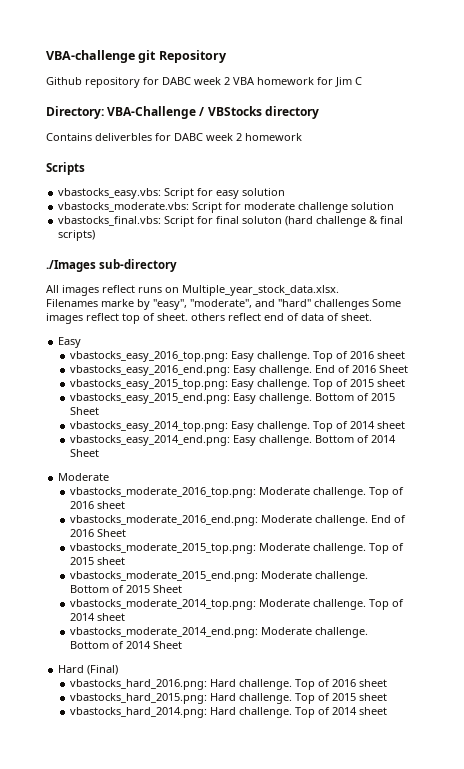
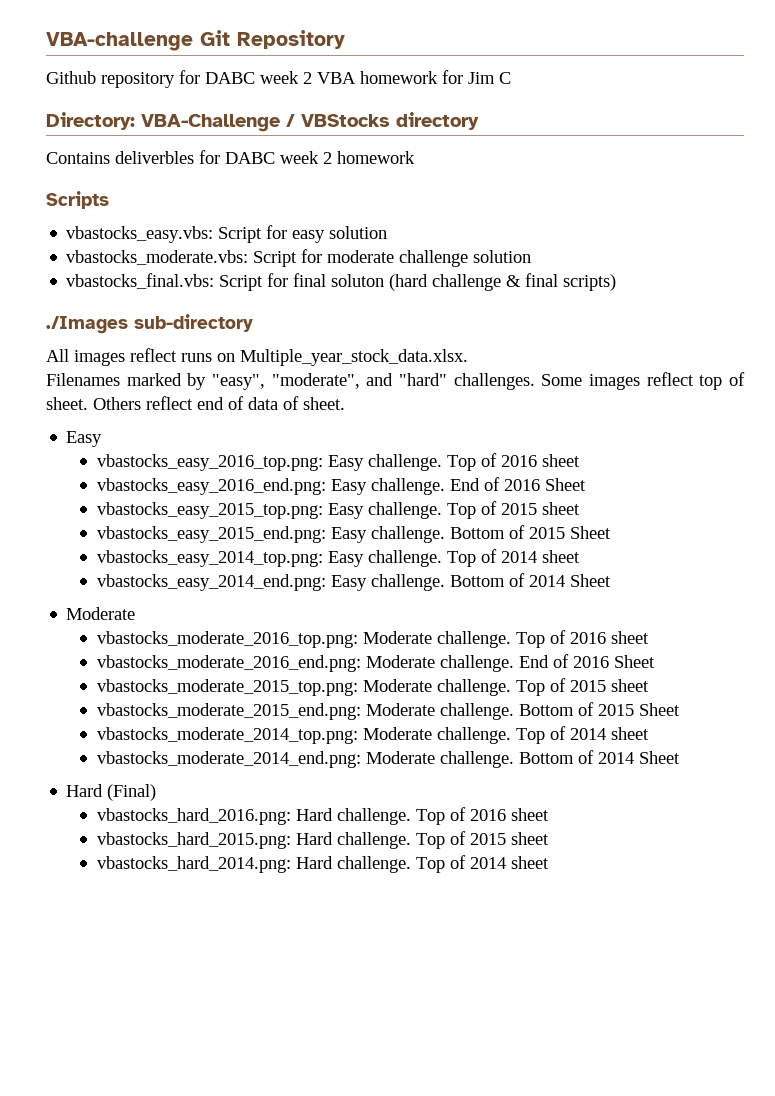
- VBA-challenge git Repository
+ VBA-challenge Git Repository
- Filenames marke by "easy", "moderate", and "hard" challenges Some images reflect top of sheet. others reflect end of data of sheet.
+ Filenames marked by "easy", "moderate", and "hard" challenges. Some images reflect top of sheet. Others reflect end of data of sheet.

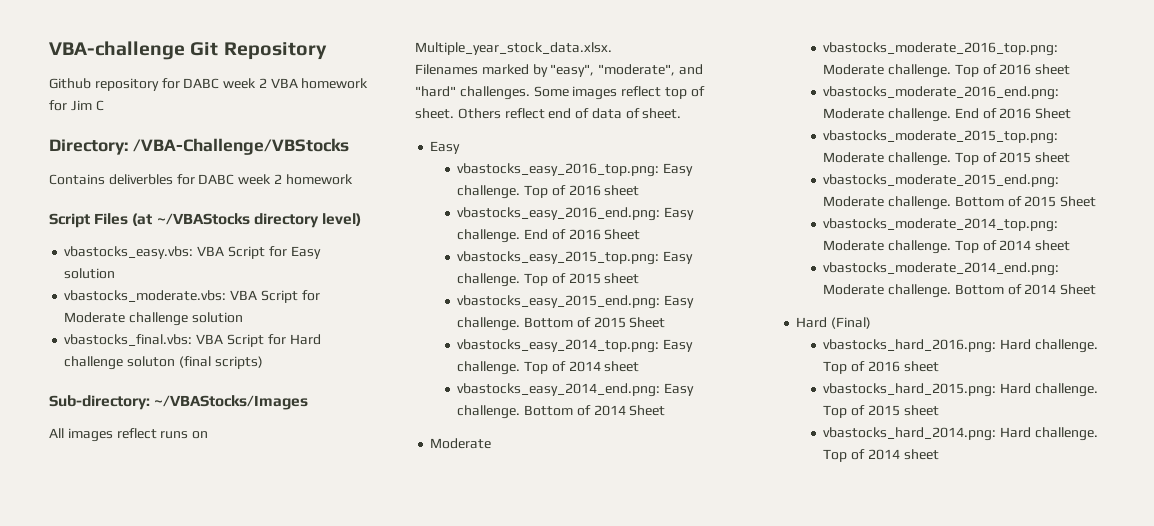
- Directory: VBA-Challenge / VBStocks directory
+ Directory: /VBA-Challenge/VBStocks
- Scripts
+ Script Files (at ~/VBAStocks directory level)
- vbastocks_easy.vbs: Script for easy solution
+ vbastocks_easy.vbs: VBA Script for Easy solution
- vbastocks_moderate.vbs: Script for moderate challenge solution
+ vbastocks_moderate.vbs: VBA Script for Moderate challenge solution
- vbastocks_final.vbs: Script for final soluton (hard challenge & final scripts)
+ vbastocks_final.vbs: VBA Script for Hard challenge soluton (final scripts)
- ./Images sub-directory
+ Sub-directory: ~/VBAStocks/Images

